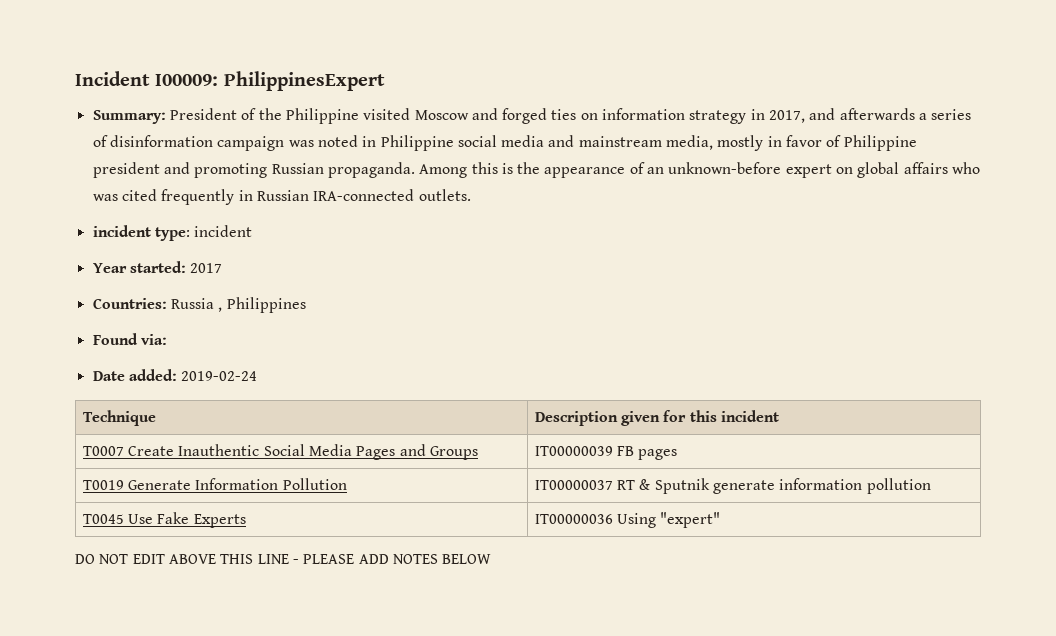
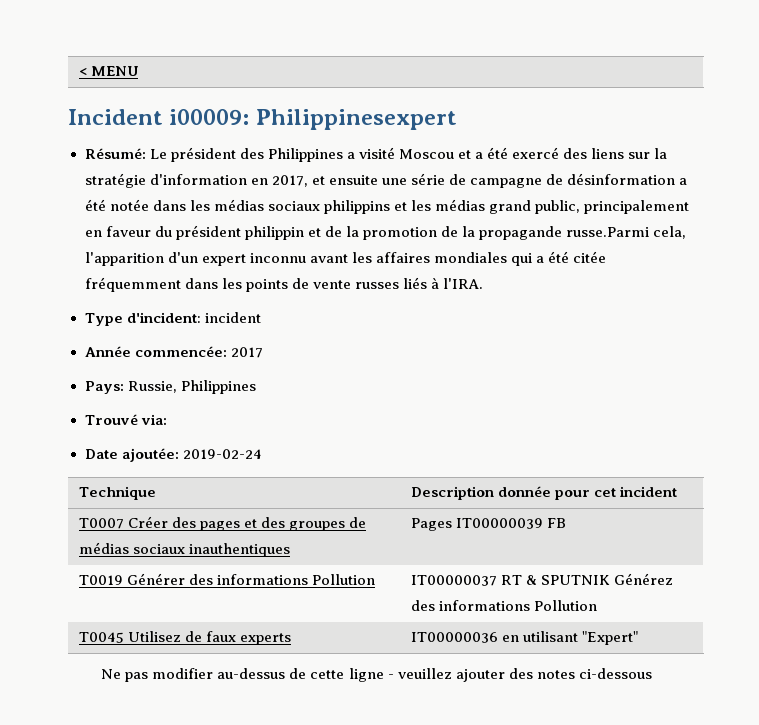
- Incident I00009: PhilippinesExpert
- Summary: President of the Philippine visited Moscow and forged ties on information strategy in 2017, and afterwards a series of disinformation campaign was noted in Philippine social media and mainstream media, mostly in favor of Philippine president and promoting Russian propaganda. Among this is the appearance of an unknown-before expert on global affairs who was cited frequently in Russian IRA-connected outlets.
- incident type: incident
- Year started: 2017
+ < MENU
+ Incident i00009: Philippinesexpert
+ Résumé: Le président des Philippines a visité Moscou et a été exercé des liens sur la stratégie d'information en 2017, et ensuite une série de campagne de désinformation a été notée dans les médias sociaux philippins et les médias grand public, principalement en faveur du président philippin et de la promotion de la propagande russe.Parmi cela, l'apparition d'un expert inconnu avant les affaires mondiales qui a été citée fréquemment dans les points de vente russes liés à l'IRA.
+ Type d'incident: incident
+ Année commencée: 2017
- Countries: Russia , Philippines
+ Pays: Russie, Philippines
- Found via:
+ Trouvé via:
- Date added: 2019-02-24
+ Date ajoutée: 2019-02-24
- Technique | Description given for this incident
+ Technique | Description donnée pour cet incident
- T0007 Create Inauthentic Social Media Pages and Groups | IT00000039 FB pages
+ T0007 Créer des pages et des groupes de médias sociaux inauthentiques | Pages IT00000039 FB
- T0019 Generate Information Pollution | IT00000037 RT & Sputnik generate information pollution
- T0045 Use Fake Experts | IT00000036 Using "expert"
- DO NOT EDIT ABOVE THIS LINE - PLEASE ADD NOTES BELOW
+ T0019 Générer des informations Pollution | IT00000037 RT & SPUTNIK Générez des informations Pollution
+ T0045 Utilisez de faux experts | IT00000036 en utilisant "Expert"
+ Ne pas modifier au-dessus de cette ligne - veuillez ajouter des notes ci-dessous

